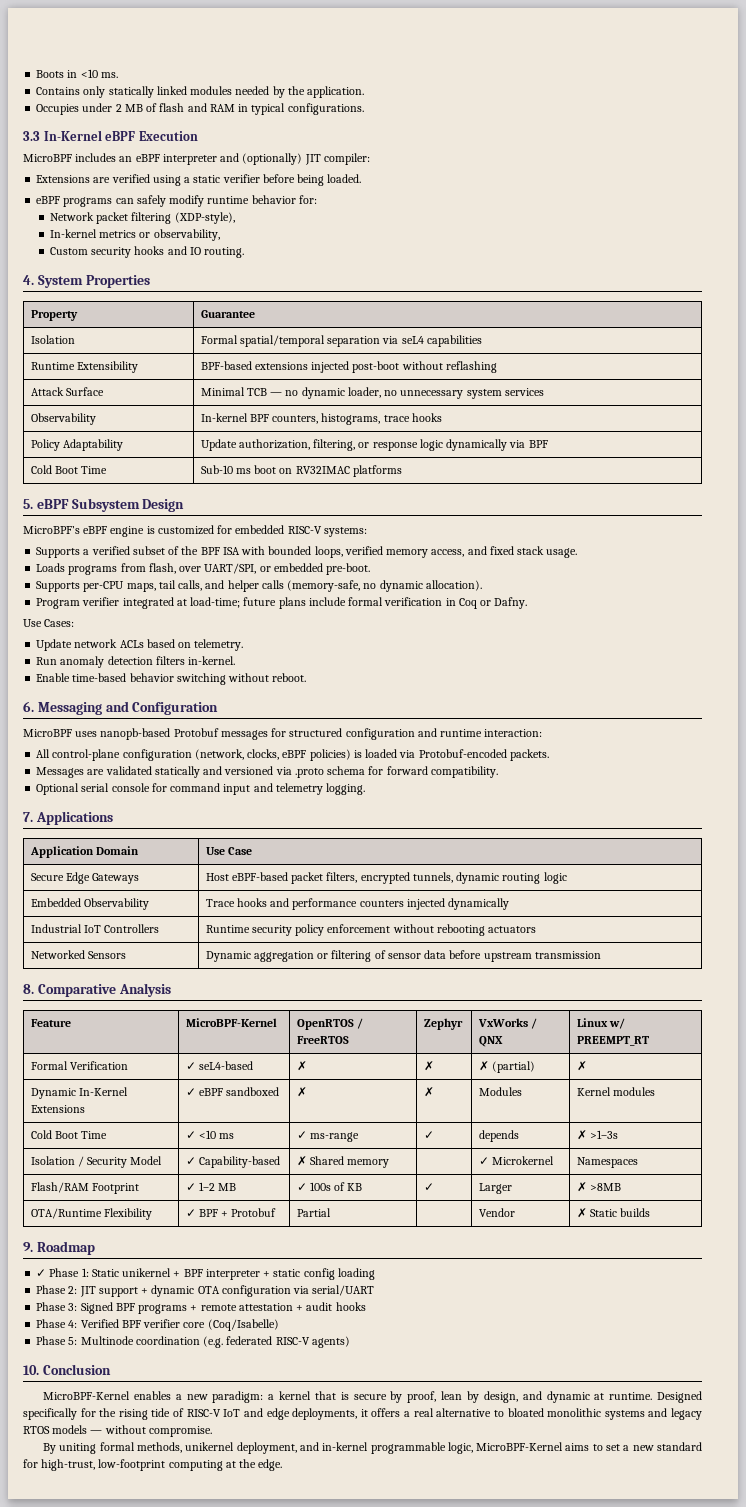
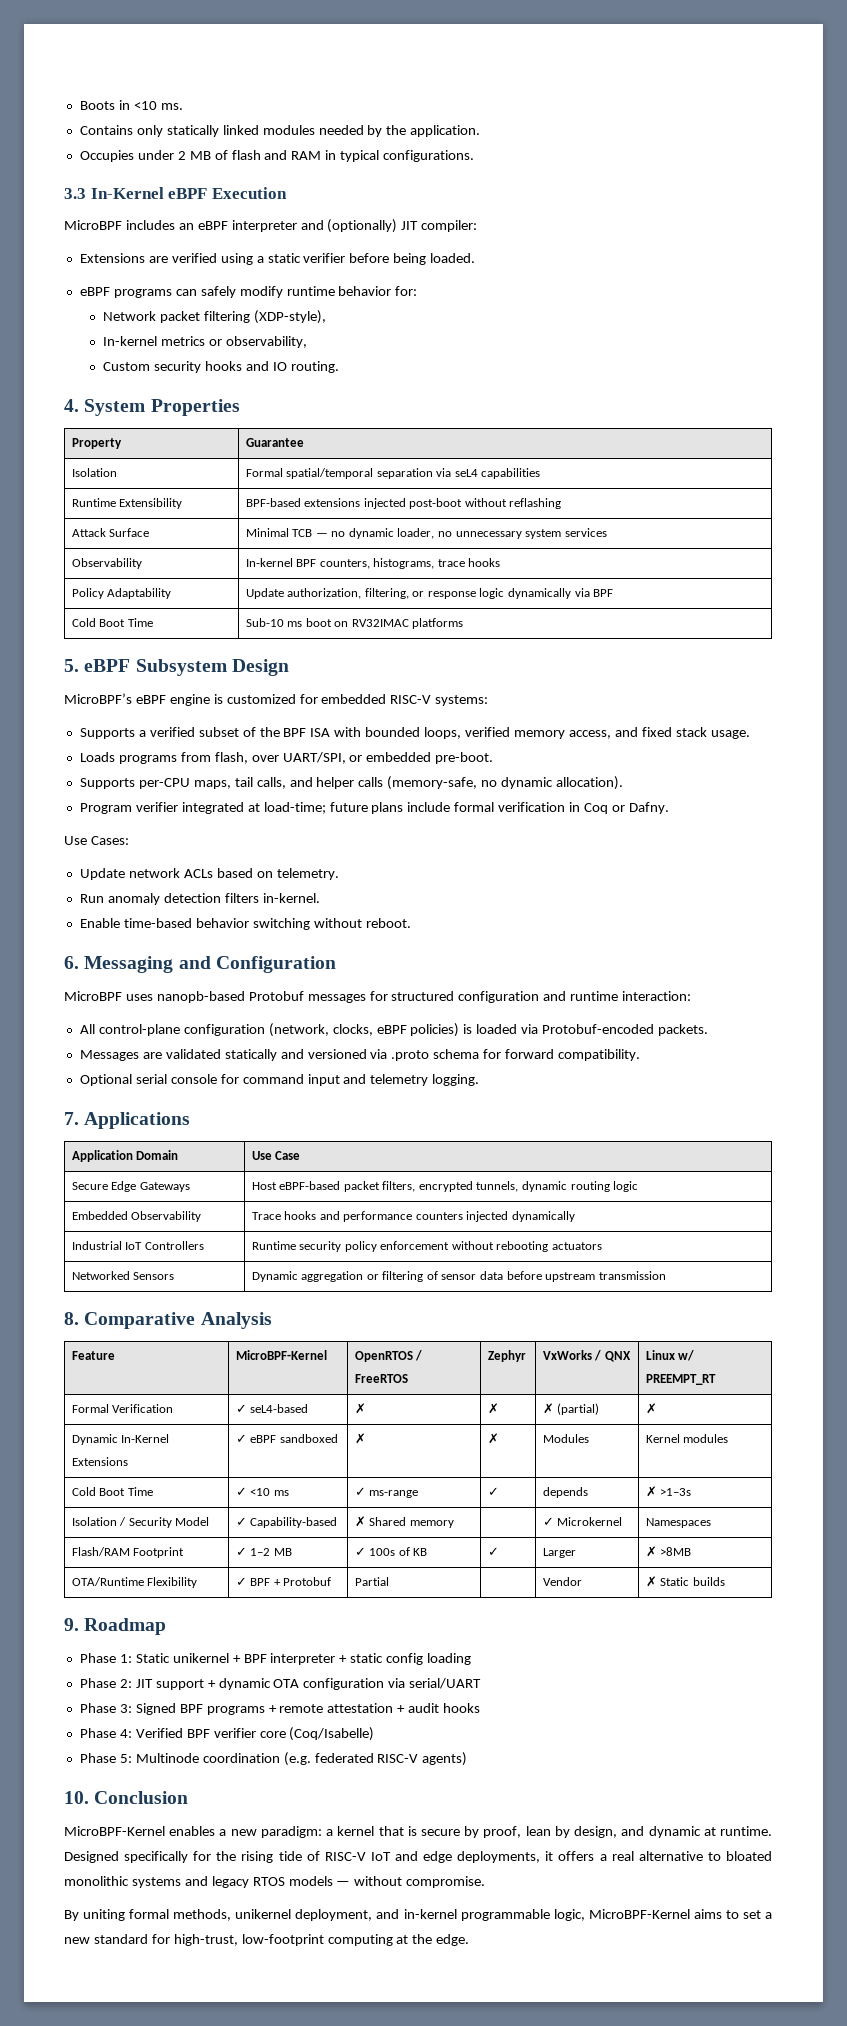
- ✓ Phase 1: Static unikernel + BPF interpreter + static config loading
+ Phase 1: Static unikernel + BPF interpreter + static config loading

